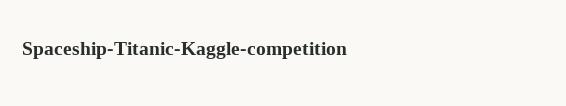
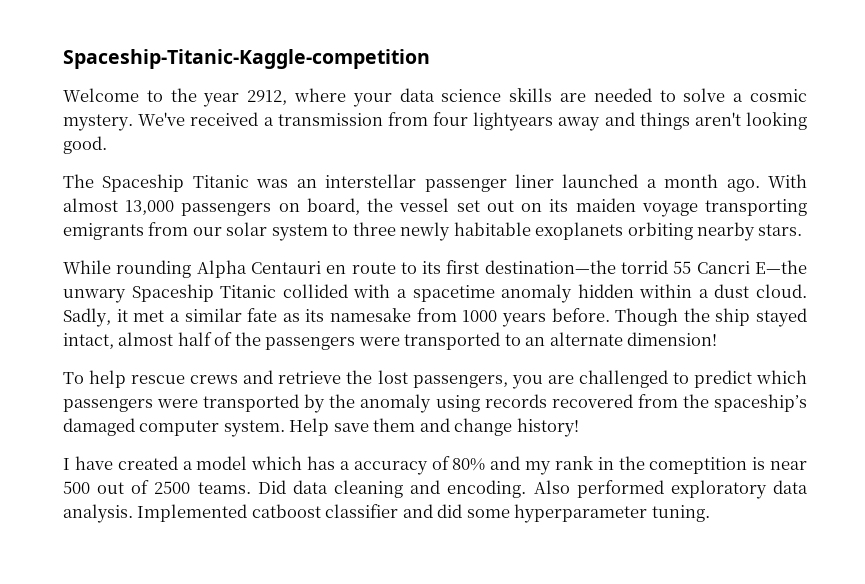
+ Welcome to the year 2912, where your data science skills are needed to solve a cosmic mystery. We've received a transmission from four lightyears away and things aren't looking good.
+ The Spaceship Titanic was an interstellar passenger liner launched a month ago. With almost 13,000 passengers on board, the vessel set out on its maiden voyage transporting emigrants from our solar system to three newly habitable exoplanets orbiting nearby stars.
+ While rounding Alpha Centauri en route to its first destination—the torrid 55 Cancri E—the unwary Spaceship Titanic collided with a spacetime anomaly hidden within a dust cloud. Sadly, it met a similar fate as its namesake from 1000 years before. Though the ship stayed intact, almost half of the passengers were transported to an alternate dimension!
+ To help rescue crews and retrieve the lost passengers, you are challenged to predict which passengers were transported by the anomaly using records recovered from the spaceship’s damaged computer system. Help save them and change history!
+ I have created a model which has a accuracy of 80% and my rank in the comeptition is near 500 out of 2500 teams. Did data cleaning and encoding. Also performed exploratory data analysis. Implemented catboost classifier and did some hyperparameter tuning.

